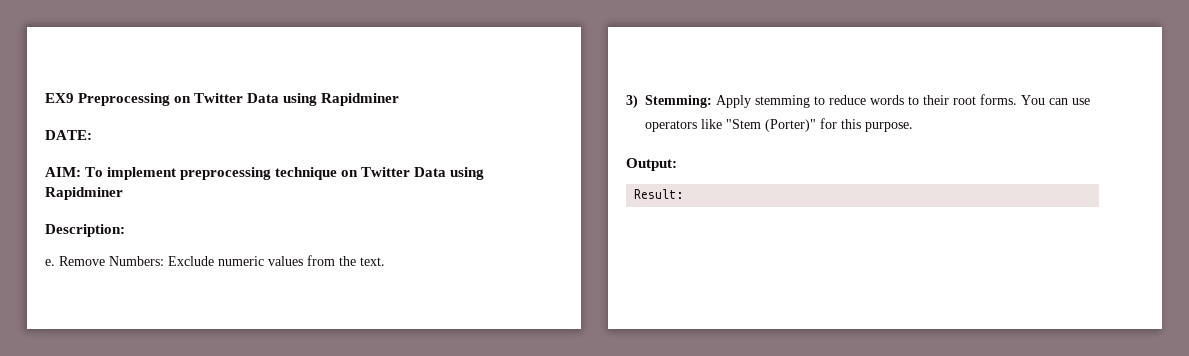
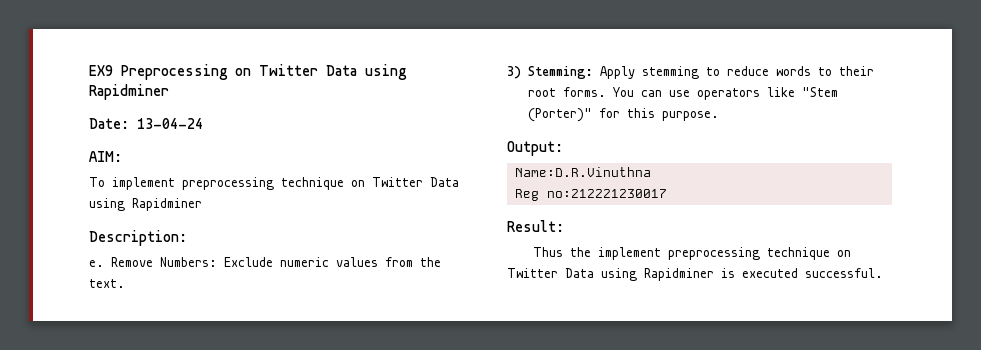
- DATE:
+ Date: 13-04-24
- AIM: To implement preprocessing technique on Twitter Data using Rapidminer
+ AIM:
+ To implement preprocessing technique on Twitter Data using Rapidminer
+ Name:D.R.Vinuthna
+ Reg no:212221230017
  Result:
+ Thus the implement preprocessing technique on Twitter Data using Rapidminer is executed successful.

